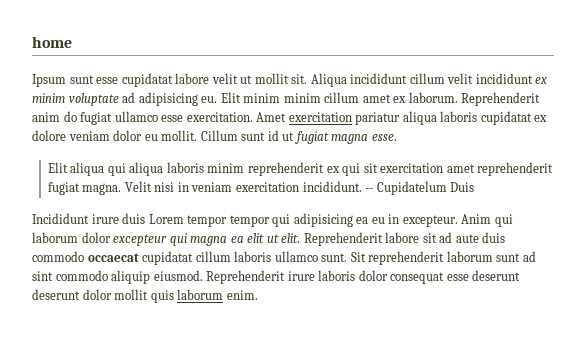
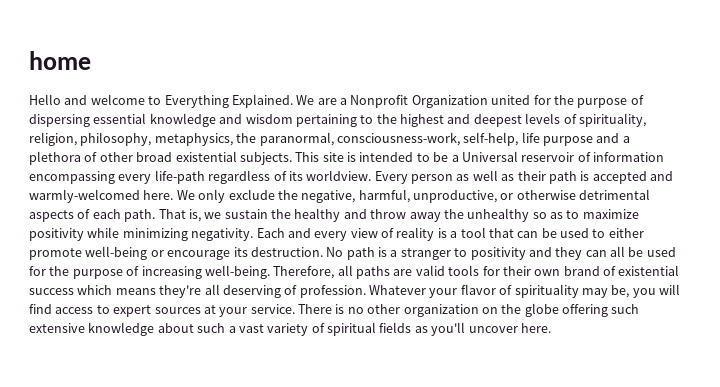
- Ipsum sunt esse cupidatat labore velit ut mollit sit. Aliqua incididunt cillum velit incididunt ex minim voluptate ad adipisicing eu. Elit minim minim cillum amet ex laborum. Reprehenderit anim do fugiat ullamco esse exercitation. Amet exercitation pariatur aliqua laboris cupidatat ex dolore veniam dolor eu mollit. Cillum sunt id ut fugiat magna esse.
- Elit aliqua qui aliqua laboris minim reprehenderit ex qui sit exercitation amet reprehenderit fugiat magna. Velit nisi in veniam exercitation incididunt. -- Cupidatelum Duis
- Incididunt irure duis Lorem tempor tempor qui adipisicing ea eu in excepteur. Anim qui laborum dolor excepteur qui magna ea elit ut elit. Reprehenderit labore sit ad aute duis commodo occaecat cupidatat cillum laboris ullamco sunt. Sit reprehenderit laborum sunt ad sint commodo aliquip eiusmod. Reprehenderit irure laboris dolor consequat esse deserunt deserunt dolor mollit quis laborum enim.
+ Hello and welcome to Everything Explained. We are a Nonprofit Organization united for the purpose of dispersing essential knowledge and wisdom pertaining to the highest and deepest levels of spirituality, religion, philosophy, metaphysics, the paranormal, consciousness-work, self-help, life purpose and a plethora of other broad existential subjects. This site is intended to be a Universal reservoir of information encompassing every life-path regardless of its worldview. Every person as well as their path is accepted and warmly-welcomed here. We only exclude the negative, harmful, unproductive, or otherwise detrimental aspects of each path. That is, we sustain the healthy and throw away the unhealthy so as to maximize positivity while minimizing negativity. Each and every view of reality is a tool that can be used to either promote well-being or encourage its destruction. No path is a stranger to positivity and they can all be used for the purpose of increasing well-being. Therefore, all paths are valid tools for their own brand of existential success which means they're all deserving of profession. Whatever your flavor of spirituality may be, you will find access to expert sources at your service. There is no other organization on the globe offering such extensive knowledge about such a vast variety of spiritual fields as you'll uncover here.

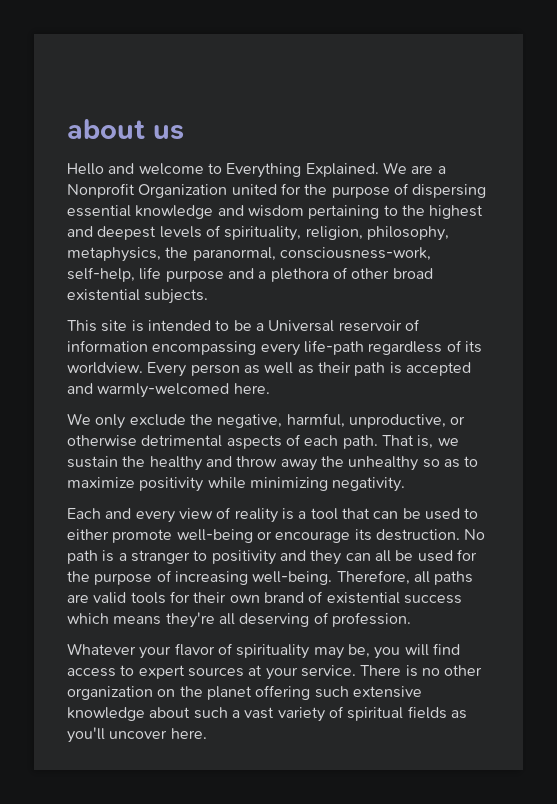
- home
+ about us
- We are a Nonprofit Organization united for the purpose of dispersing essential knowledge and wisdom pertaining to the highest and deepest levels of spirituality, religion, philosophy, metaphysics, the paranormal, consciousness-work, self-help, life purpose and a plethora of other broad existential subjects. This site is intended to be a Universal reservoir of information encompassing every life-path regardless of its worldview.
+ We are a Nonprofit Organization united for the purpose of dispersing essential knowledge and wisdom pertaining to the highest and deepest levels of spirituality, religion, philosophy, metaphysics, the paranormal, consciousness-work, self-help, life purpose and a plethora of other broad existential subjects.
+ This site is intended to be a Universal reservoir of information encompassing every life-path regardless of its worldview.
- Every person as well as their path is accepted and warmly-welcomed here. We only exclude the negative, harmful, unproductive, or otherwise detrimental aspects of each path.
+ Every person as well as their path is accepted and warmly-welcomed here.
+ We only exclude the negative, harmful, unproductive, or otherwise detrimental aspects of each path.
- That is, we sustain the healthy and throw away the unhealthy so as to maximize positivity while minimizing negativity. Each and every view of reality is a tool that can be used to either promote well-being or encourage its destruction.
+ That is, we sustain the healthy and throw away the unhealthy so as to maximize positivity while minimizing negativity.
+ Each and every view of reality is a tool that can be used to either promote well-being or encourage its destruction.
- Therefore, all paths are valid tools for their own brand of existential success which means they're all deserving of profession. Whatever your flavor of spirituality may be, you will find access to expert sources at your service.
+ Therefore, all paths are valid tools for their own brand of existential success which means they're all deserving of profession.
+ Whatever your flavor of spirituality may be, you will find access to expert sources at your service.
- There is no other organization on the globe offering such extensive knowledge about such a vast variety of spiritual fields as you'll uncover here.
+ There is no other organization on the planet offering such extensive knowledge about such a vast variety of spiritual fields as you'll uncover here.

